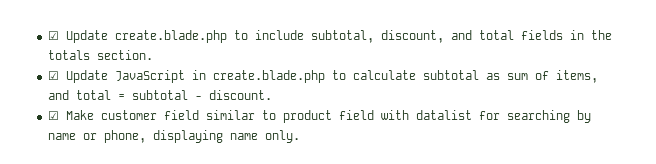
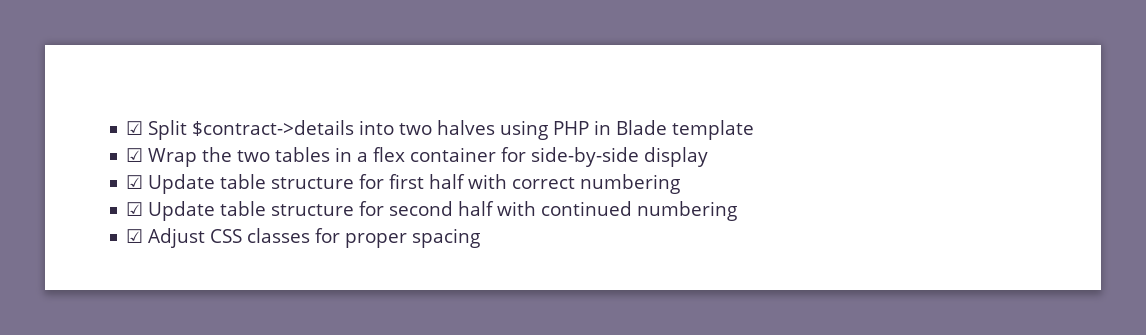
- ☑ Update create.blade.php to include subtotal, discount, and total fields in the totals section.
- ☑ Update JavaScript in create.blade.php to calculate subtotal as sum of items, and total = subtotal - discount.
- ☑ Make customer field similar to product field with datalist for searching by name or phone, displaying name only.
+ ☑ Split $contract->details into two halves using PHP in Blade template
+ ☑ Wrap the two tables in a flex container for side-by-side display
+ ☑ Update table structure for first half with correct numbering
+ ☑ Update table structure for second half with continued numbering
+ ☑ Adjust CSS classes for proper spacing

